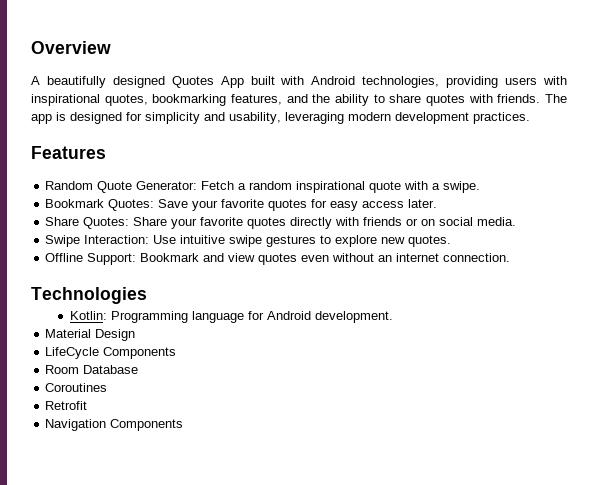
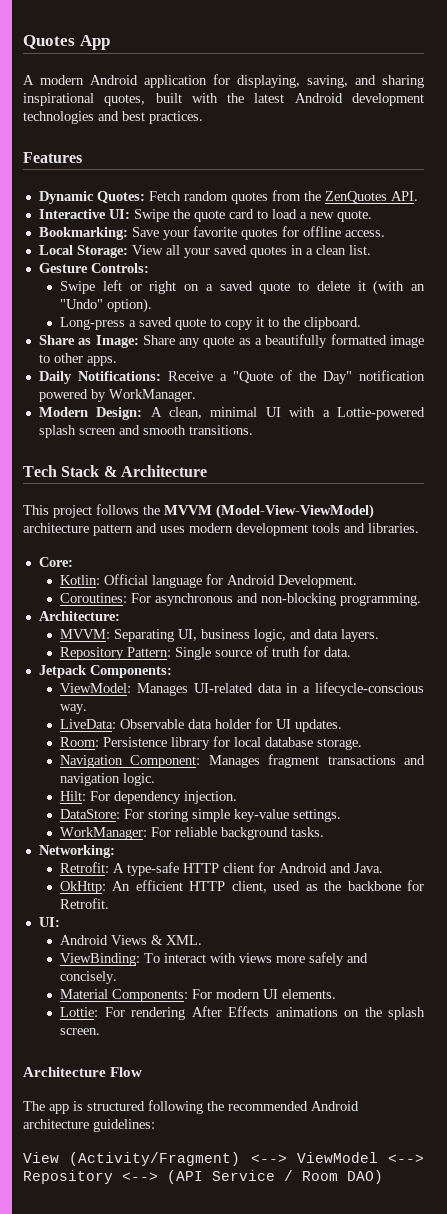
- Overview
- A beautifully designed Quotes App built with Android technologies, providing users with inspirational quotes, bookmarking features, and the ability to share quotes with friends. The app is designed for simplicity and usability, leveraging modern development practices.
+ Quotes App
+ A modern Android application for displaying, saving, and sharing inspirational quotes, built with the latest Android development technologies and best practices.
  Features
- Random Quote Generator: Fetch a random inspirational quote with a swipe.
- Bookmark Quotes: Save your favorite quotes for easy access later.
- Share Quotes: Share your favorite quotes directly with friends or on social media.
- Swipe Interaction: Use intuitive swipe gestures to explore new quotes.
- Offline Support: Bookmark and view quotes even without an internet connection.
- Technologies
+ Dynamic Quotes: Fetch random quotes from the ZenQuotes API.
+ Interactive UI: Swipe the quote card to load a new quote.
+ Bookmarking: Save your favorite quotes for offline access.
+ Local Storage: View all your saved quotes in a clean list.
+ Gesture Controls:
+ Swipe left or right on a saved quote to delete it (with an "Undo" option).
+ Long-press a saved quote to copy it to the clipboard.
+ Share as Image: Share any quote as a beautifully formatted image to other apps.
+ Daily Notifications: Receive a "Quote of the Day" notification powered by WorkManager.
+ Modern Design: A clean, minimal UI with a Lottie-powered splash screen and smooth transitions.
+ Tech Stack & Architecture
+ This project follows the MVVM (Model-View-ViewModel) architecture pattern and uses modern development tools and libraries.
+ Core:
- Kotlin: Programming language for Android development.
- Material Design
- LifeCycle Components
- Room Database
- Coroutines
- Retrofit
- Navigation Components
+ Kotlin: Official language for Android Development.
+ Coroutines: For asynchronous and non-blocking programming.
+ Architecture:
+ MVVM: Separating UI, business logic, and data layers.
+ Repository Pattern: Single source of truth for data.
+ Jetpack Components:
+ ViewModel: Manages UI-related data in a lifecycle-conscious way.
+ LiveData: Observable data holder for UI updates.
+ Room: Persistence library for local database storage.
+ Navigation Component: Manages fragment transactions and navigation logic.
+ Hilt: For dependency injection.
+ DataStore: For storing simple key-value settings.
+ WorkManager: For reliable background tasks.
+ Networking:
+ Retrofit: A type-safe HTTP client for Android and Java.
+ OkHttp: An efficient HTTP client, used as the backbone for Retrofit.
+ UI:
+ Android Views & XML.
+ ViewBinding: To interact with views more safely and concisely.
+ Material Components: For modern UI elements.
+ Lottie: For rendering After Effects animations on the splash screen.
+ Architecture Flow
+ The app is structured following the recommended Android architecture guidelines:
+ View (Activity/Fragment) <--> ViewModel <--> Repository <--> (API Service / Room DAO)

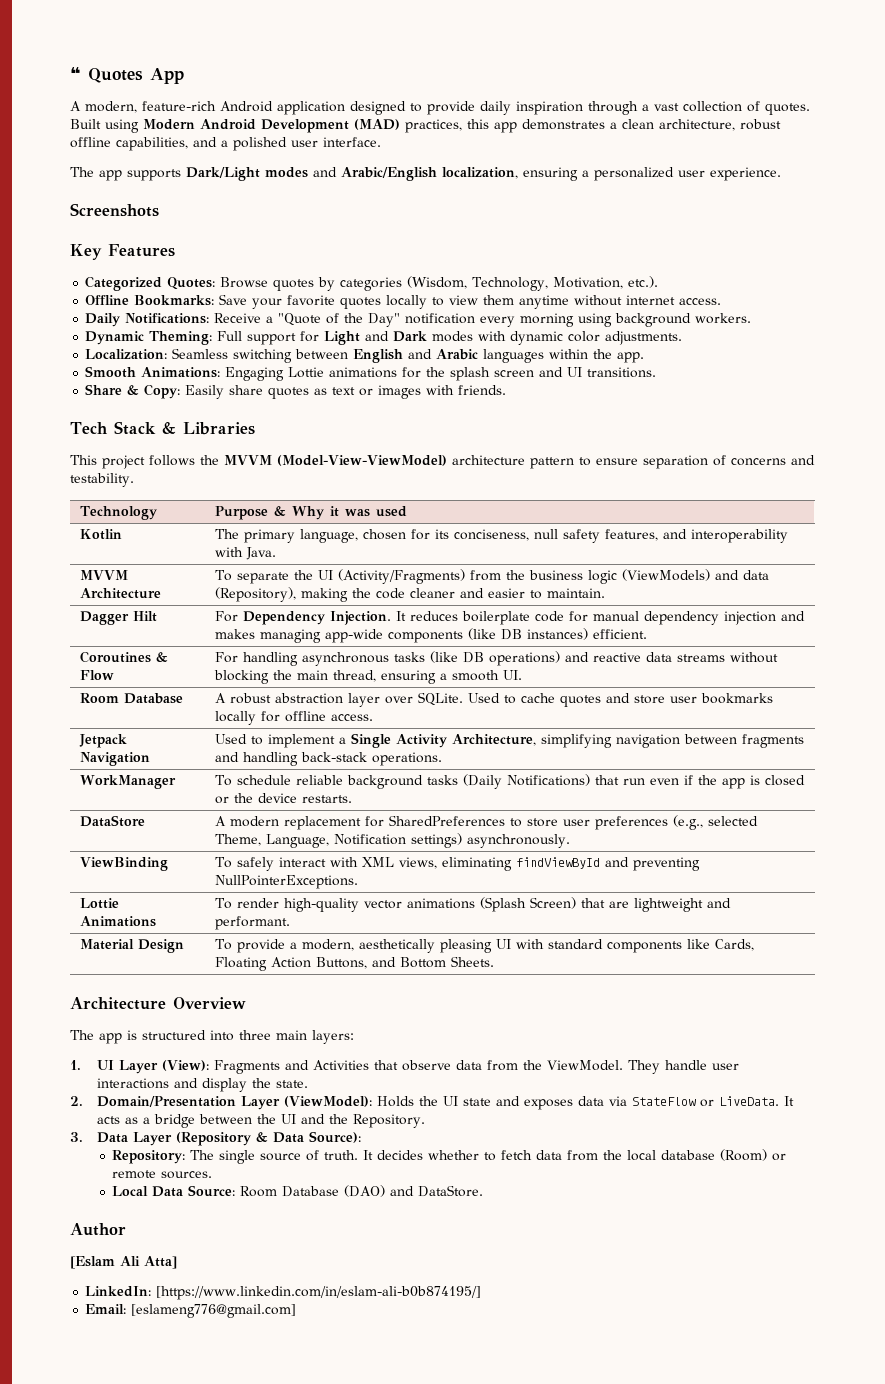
- Quotes App
+ ❝ Quotes App
- A modern Android application for displaying, saving, and sharing inspirational quotes, built with the latest Android development technologies and best practices.
- Features
- Dynamic Quotes: Fetch random quotes from the ZenQuotes API.
- Interactive UI: Swipe the quote card to load a new quote.
- Bookmarking: Save your favorite quotes for offline access.
- Local Storage: View all your saved quotes in a clean list.
- Gesture Controls:
- Swipe left or right on a saved quote to delete it (with an "Undo" option).
- Long-press a saved quote to copy it to the clipboard.
- Share as Image: Share any quote as a beautifully formatted image to other apps.
+ A modern, feature-rich Android application designed to provide daily inspiration through a vast collection of quotes. Built using Modern Android Development (MAD) practices, this app demonstrates a clean architecture, robust offline capabilities, and a polished user interface.
+ The app supports Dark/Light modes and Arabic/English localization, ensuring a personalized user experience.
+ Screenshots
+ Key Features
+ Categorized Quotes: Browse quotes by categories (Wisdom, Technology, Motivation, etc.).
+ Offline Bookmarks: Save your favorite quotes locally to view them anytime without internet access.
- Daily Notifications: Receive a "Quote of the Day" notification powered by WorkManager.
- Modern Design: A clean, minimal UI with a Lottie-powered splash screen and smooth transitions.
+ Daily Notifications: Receive a "Quote of the Day" notification every morning using background workers.
+ Dynamic Theming: Full support for Light and Dark modes with dynamic color adjustments.
+ Localization: Seamless switching between English and Arabic languages within the app.
+ Smooth Animations: Engaging Lottie animations for the splash screen and UI transitions.
+ Share & Copy: Easily share quotes as text or images with friends.
- Tech Stack & Architecture
+ Tech Stack & Libraries
- This project follows the MVVM (Model-View-ViewModel) architecture pattern and uses modern development tools and libraries.
- Core:
- Kotlin: Official language for Android Development.
- Coroutines: For asynchronous and non-blocking programming.
- Architecture:
- MVVM: Separating UI, business logic, and data layers.
- Repository Pattern: Single source of truth for data.
- Jetpack Components:
- ViewModel: Manages UI-related data in a lifecycle-conscious way.
- LiveData: Observable data holder for UI updates.
- Room: Persistence library for local database storage.
- Navigation Component: Manages fragment transactions and navigation logic.
- Hilt: For dependency injection.
- DataStore: For storing simple key-value settings.
- WorkManager: For reliable background tasks.
- Networking:
- Retrofit: A type-safe HTTP client for Android and Java.
- OkHttp: An efficient HTTP client, used as the backbone for Retrofit.
- UI:
- Android Views & XML.
- ViewBinding: To interact with views more safely and concisely.
- Material Components: For modern UI elements.
- Lottie: For rendering After Effects animations on the splash screen.
- Architecture Flow
+ This project follows the MVVM (Model-View-ViewModel) architecture pattern to ensure separation of concerns and testability.
+ Technology | Purpose & Why it was used
+ Kotlin | The primary language, chosen for its conciseness, null safety features, and interoperability with Java.
+ MVVM Architecture | To separate the UI (Activity/Fragments) from the business logic (ViewModels) and data (Repository), making the code cleaner and easier to maintain.
+ Dagger Hilt | For Dependency Injection. It reduces boilerplate code for manual dependency injection and makes managing app-wide components (like DB instances) efficient.
+ Coroutines & Flow | For handling asynchronous tasks (like DB operations) and reactive data streams without blocking the main thread, ensuring a smooth UI.
+ Room Database | A robust abstraction layer over SQLite. Used to cache quotes and store user bookmarks locally for offline access.
+ Jetpack Navigation | Used to implement a Single Activity Architecture, simplifying navigation between fragments and handling back-stack operations.
+ WorkManager | To schedule reliable background tasks (Daily Notifications) that run even if the app is closed or the device restarts.
+ DataStore | A modern replacement for SharedPreferences to store user preferences (e.g., selected Theme, Language, Notification settings) asynchronously.
+ ViewBinding | To safely interact with XML views, eliminating findViewById and preventing NullPointerExceptions.
+ Lottie Animations | To render high-quality vector animations (Splash Screen) that are lightweight and performant.
+ Material Design | To provide a modern, aesthetically pleasing UI with standard components like Cards, Floating Action Buttons, and Bottom Sheets.
+ Architecture Overview
- The app is structured following the recommended Android architecture guidelines:
- View (Activity/Fragment) <--> ViewModel <--> Repository <--> (API Service / Room DAO)
+ The app is structured into three main layers:
+ 1. UI Layer (View): Fragments and Activities that observe data from the ViewModel. They handle user interactions and display the state.
+ 2. Domain/Presentation Layer (ViewModel): Holds the UI state and exposes data via StateFlow or LiveData. It acts as a bridge between the UI and the Repository.
+ 3. Data Layer (Repository & Data Source):
+ Repository: The single source of truth. It decides whether to fetch data from the local database (Room) or remote sources.
+ Local Data Source: Room Database (DAO) and DataStore.
+ Author
+ [Eslam Ali Atta]
+ LinkedIn: [https://www.linkedin.com/in/eslam-ali-b0b874195/]
+ Email: [eslameng776@gmail.com]

